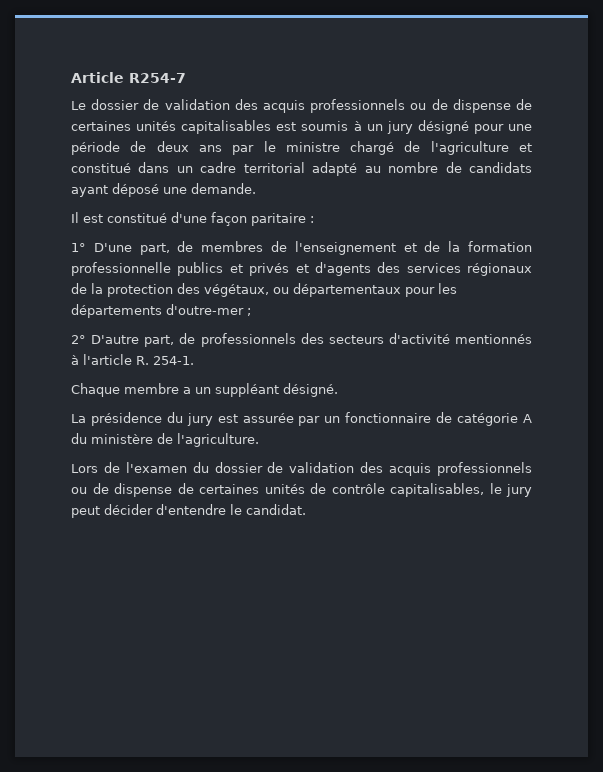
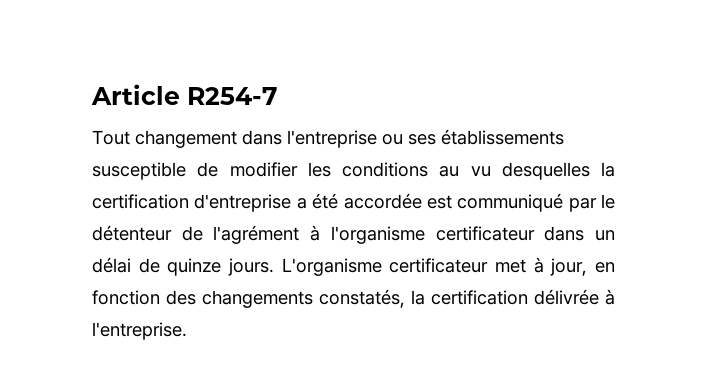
- Le dossier de validation des acquis professionnels ou de dispense de certaines unités capitalisables est soumis à un jury désigné pour une période de deux ans par le ministre chargé de l'agriculture et constitué dans un cadre territorial adapté au nombre de candidats ayant déposé une demande.
- Il est constitué d'une façon paritaire :
- 1° D'une part, de membres de l'enseignement et de la formation professionnelle publics et privés et d'agents des services régionaux de la protection des végétaux, ou départementaux pour les départements d'outre-mer ;
- 2° D'autre part, de professionnels des secteurs d'activité mentionnés à l'article R. 254-1.
- Chaque membre a un suppléant désigné.
- La présidence du jury est assurée par un fonctionnaire de catégorie A du ministère de l'agriculture.
- Lors de l'examen du dossier de validation des acquis professionnels ou de dispense de certaines unités de contrôle capitalisables, le jury peut décider d'entendre le candidat.
+ Tout changement dans l'entreprise ou ses établissements susceptible de modifier les conditions au vu desquelles la certification d'entreprise a été accordée est communiqué par le détenteur de l'agrément à l'organisme certificateur dans un délai de quinze jours. L'organisme certificateur met à jour, en fonction des changements constatés, la certification délivrée à l'entreprise.

